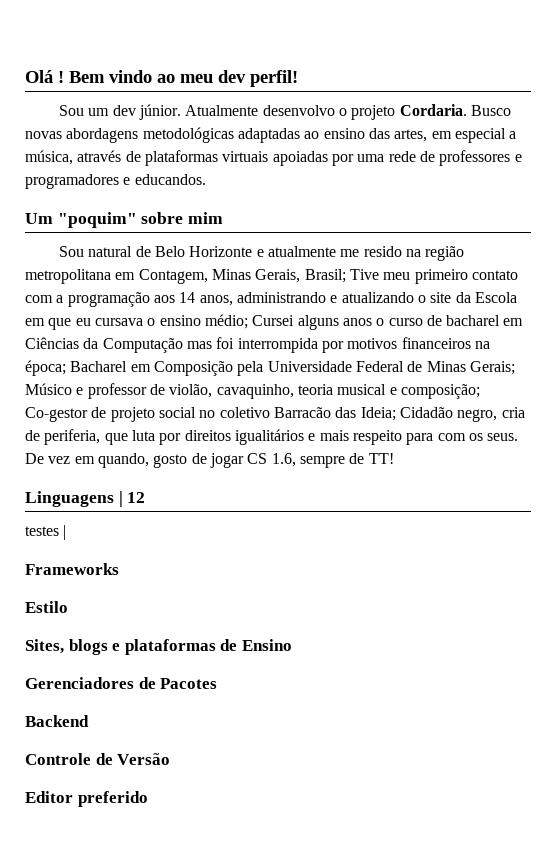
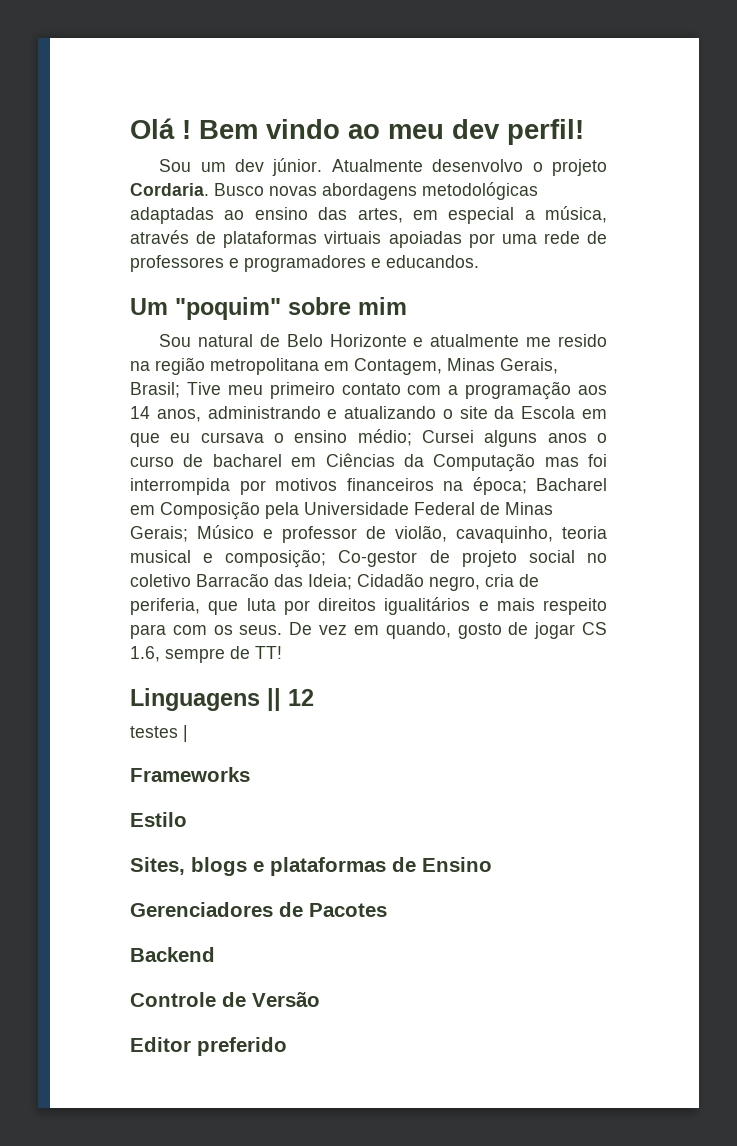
- Linguagens | 12
+ Linguagens || 12

